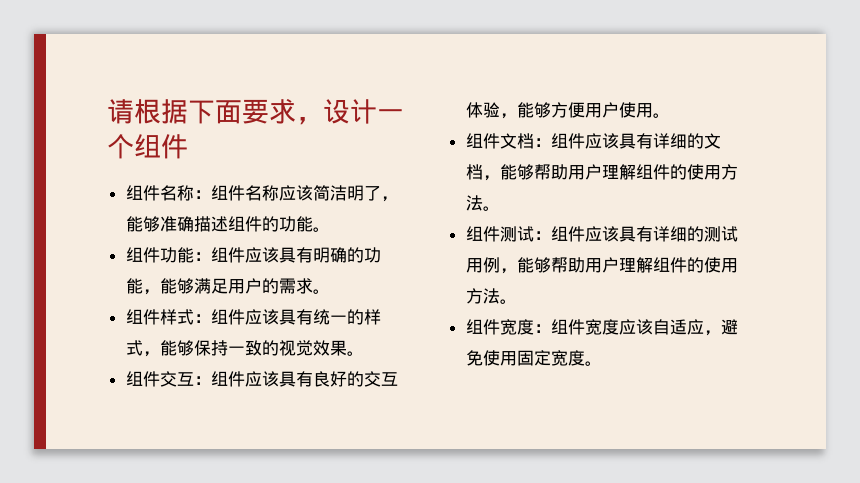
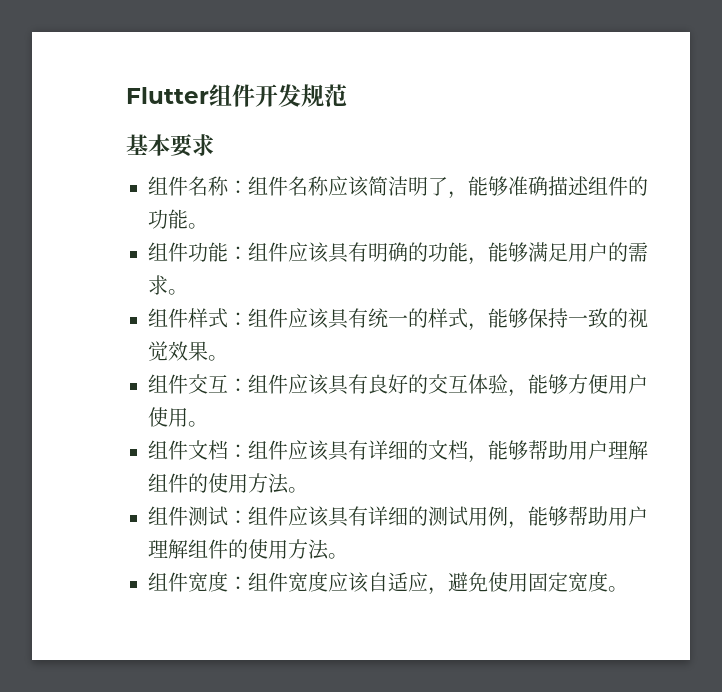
- 请根据下面要求，设计一个组件
+ Flutter组件开发规范
+ 基本要求

